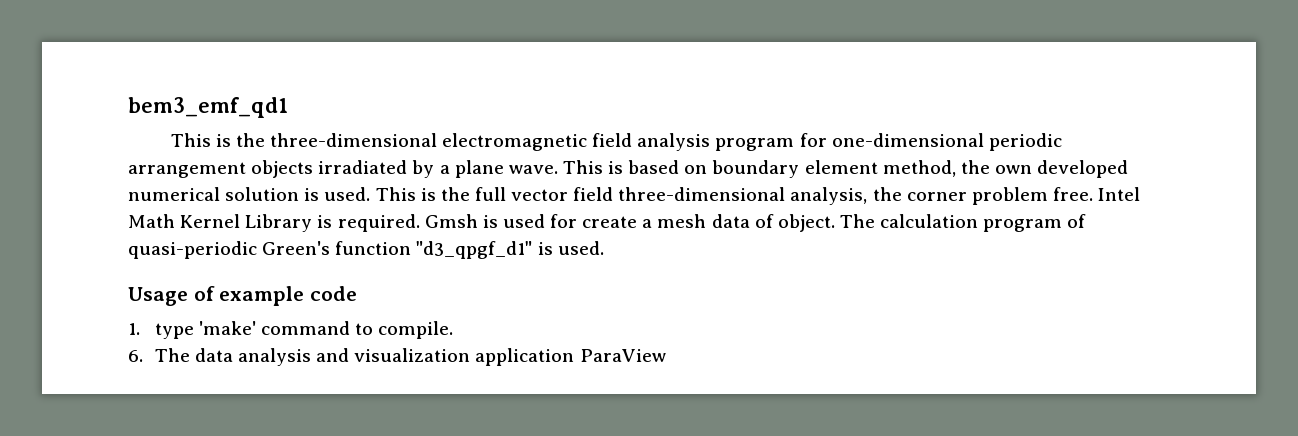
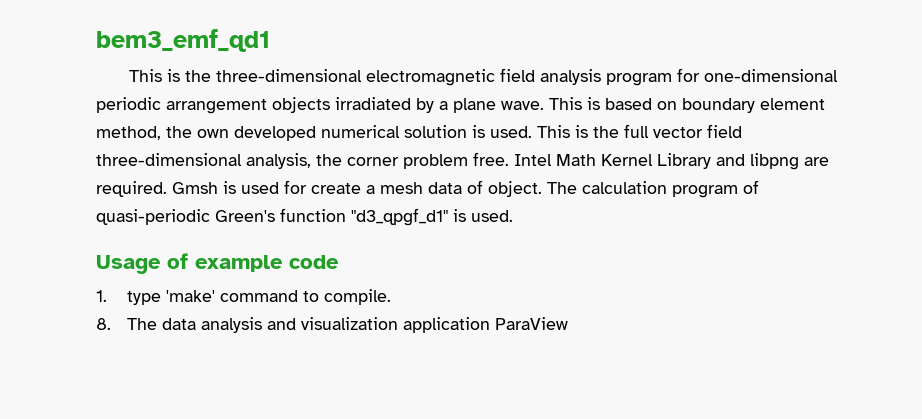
- Intel Math Kernel Library is required.
+ Intel Math Kernel Library and libpng are required.
- 6. The data analysis and visualization application ParaView
+ 8. The data analysis and visualization application ParaView

